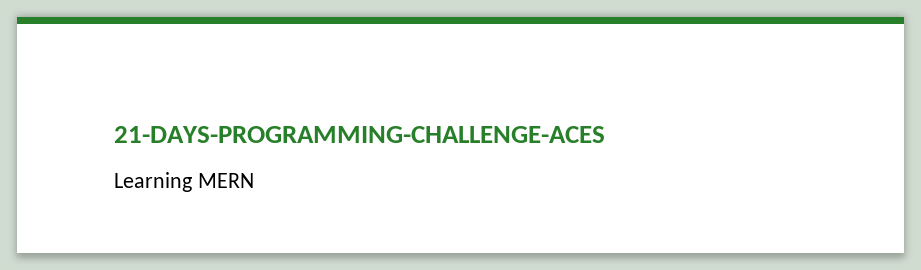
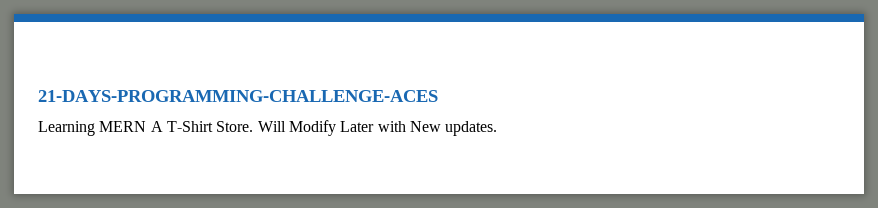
- Learning MERN
+ Learning MERN A T-Shirt Store. Will Modify Later with New updates.

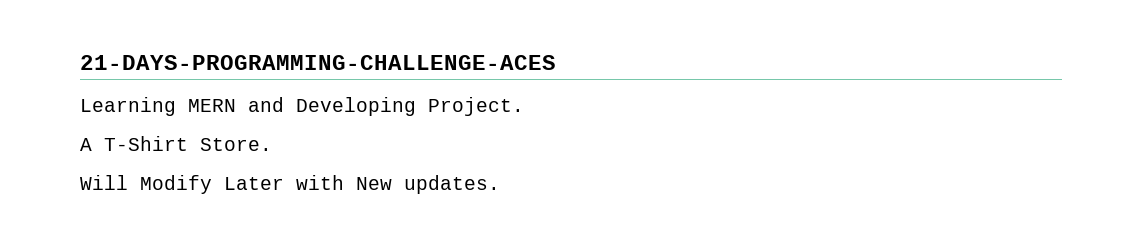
- Learning MERN A T-Shirt Store. Will Modify Later with New updates.
+ Learning MERN and Developing Project.
+ A T-Shirt Store.
+ Will Modify Later with New updates.

